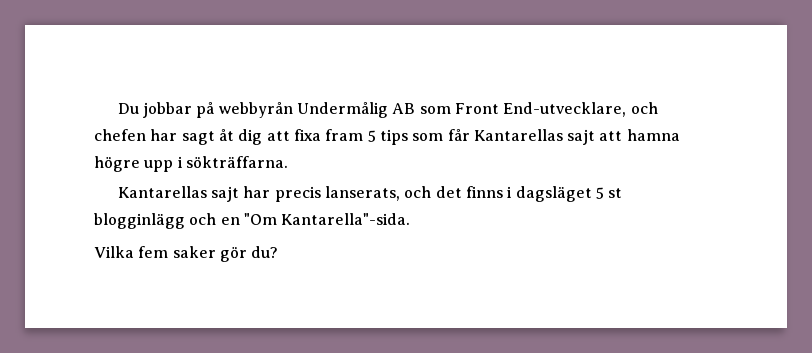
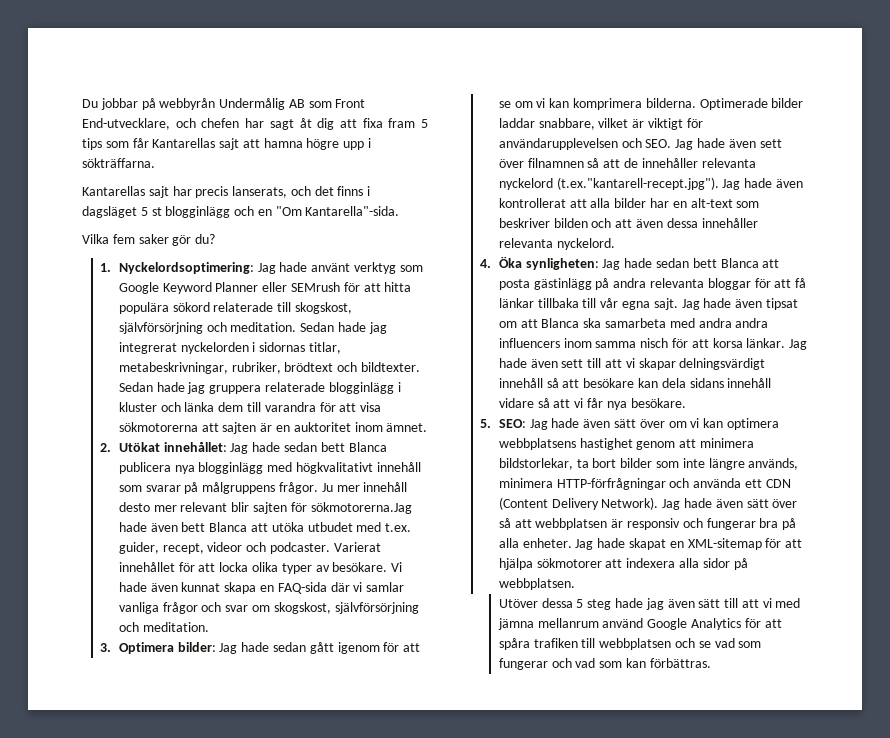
+ 1. Nyckelordsoptimering: Jag hade använt verktyg som Google Keyword Planner eller SEMrush för att hitta populära sökord relaterade till skogskost, självförsörjning och meditation. Sedan hade jag integrerat nyckelorden i sidornas titlar, metabeskrivningar, rubriker, brödtext och bildtexter. Sedan hade jag gruppera relaterade blogginlägg i kluster och länka dem till varandra för att visa sökmotorerna att sajten är en auktoritet inom ämnet.
+ 2. Utökat innehållet: Jag hade sedan bett Blanca publicera nya blogginlägg med högkvalitativt innehåll som svarar på målgruppens frågor. Ju mer innehåll desto mer relevant blir sajten för sökmotorerna.Jag hade även bett Blanca att utöka utbudet med t.ex. guider, recept, videor och podcaster. Varierat innehållet för att locka olika typer av besökare. Vi hade även kunnat skapa en FAQ-sida där vi samlar vanliga frågor och svar om skogskost, självförsörjning och meditation.
+ 3. Optimera bilder: Jag hade sedan gått igenom för att se om vi kan komprimera bilderna. Optimerade bilder laddar snabbare, vilket är viktigt för användarupplevelsen och SEO. Jag hade även sett över filnamnen så att de innehåller relevanta nyckelord (t.ex."kantarell-recept.jpg"). Jag hade även kontrollerat att alla bilder har en alt-text som beskriver bilden och att även dessa innehåller relevanta nyckelord.
+ 4. Öka synligheten: Jag hade sedan bett Blanca att posta gästinlägg på andra relevanta bloggar för att få länkar tillbaka till vår egna sajt. Jag hade även tipsat om att Blanca ska samarbeta med andra andra influencers inom samma nisch för att korsa länkar. Jag hade även sett till att vi skapar delningsvärdigt innehåll så att besökare kan dela sidans innehåll vidare så att vi får nya besökare.
+ 5. SEO: Jag hade även sätt över om vi kan optimera webbplatsens hastighet genom att minimera bildstorlekar, ta bort bilder som inte längre används, minimera HTTP-förfrågningar och använda ett CDN (Content Delivery Network). Jag hade även sätt över så att webbplatsen är responsiv och fungerar bra på alla enheter. Jag hade skapat en XML-sitemap för att hjälpa sökmotorer att indexera alla sidor på webbplatsen.
+ Utöver dessa 5 steg hade jag även sätt till att vi med jämna mellanrum använd Google Analytics för att spåra trafiken till webbplatsen och se vad som fungerar och vad som kan förbättras.

